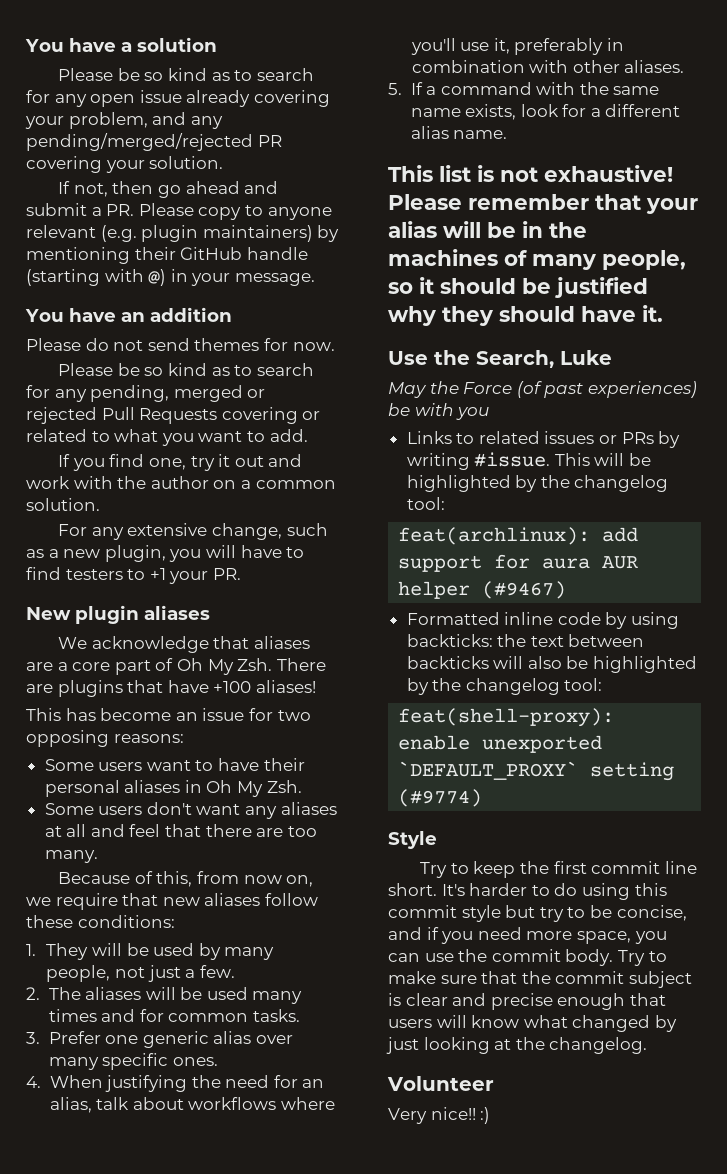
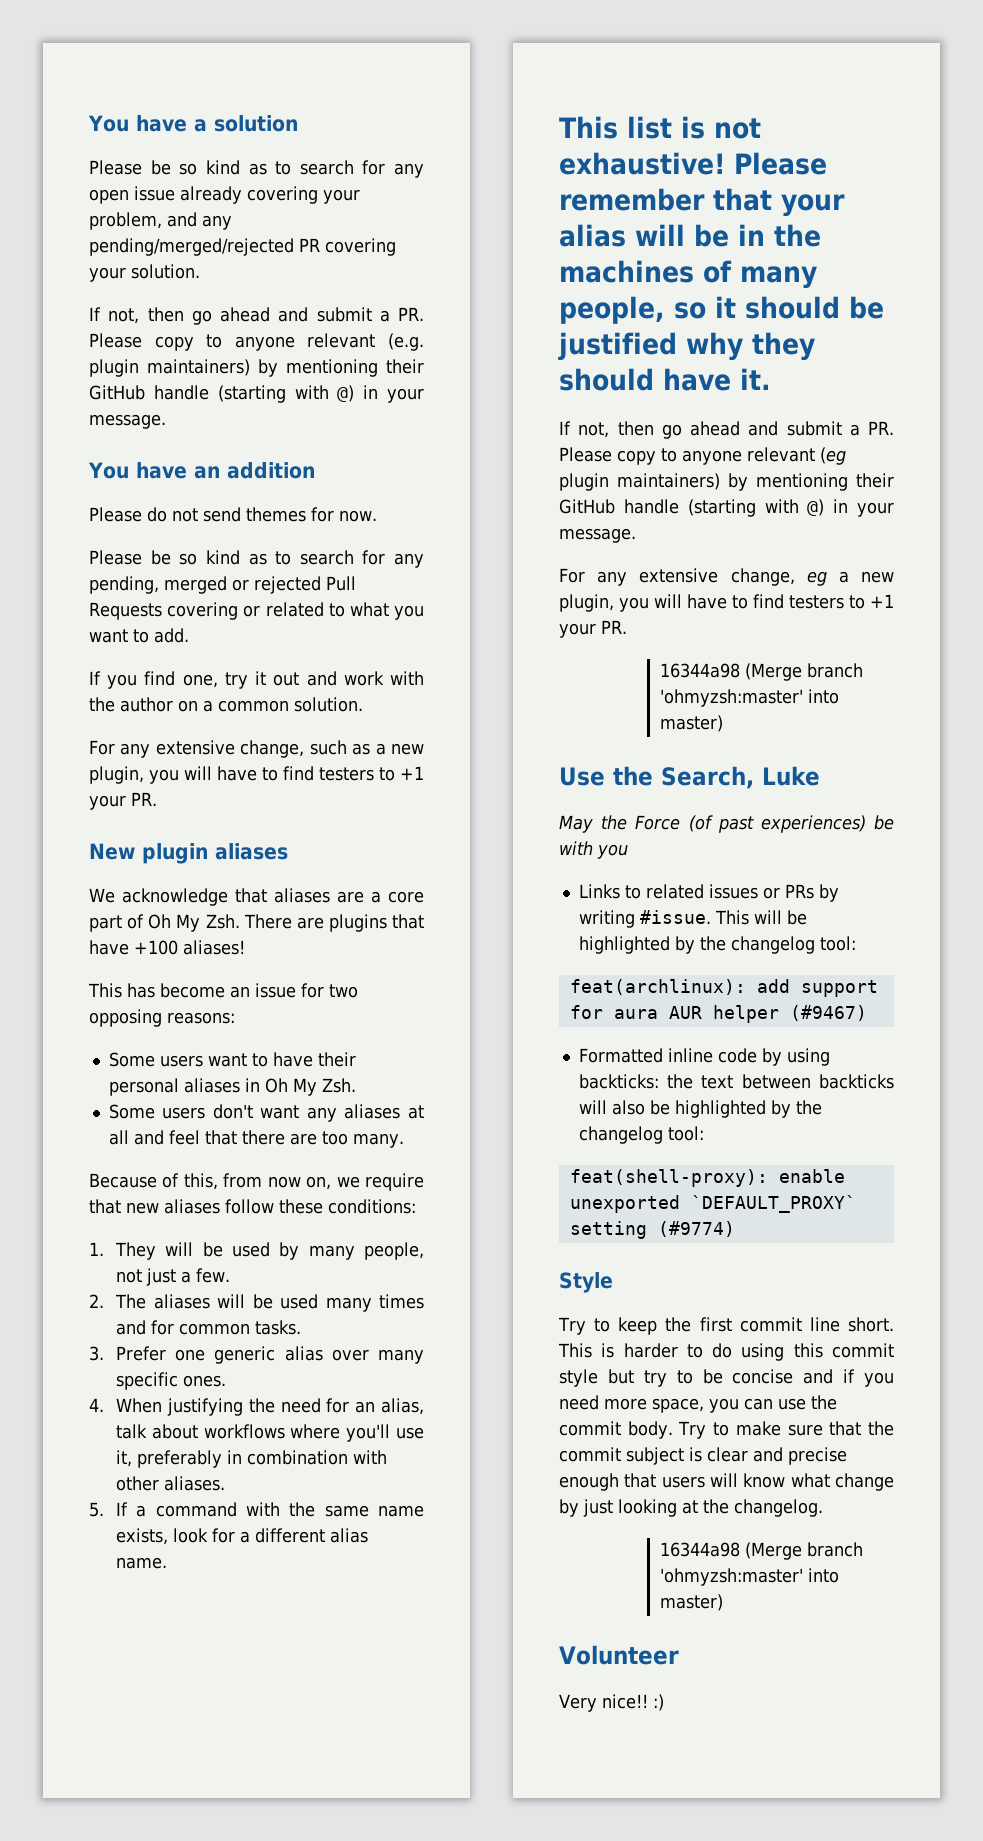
+ If not, then go ahead and submit a PR. Please copy to anyone relevant (eg plugin maintainers) by mentioning their GitHub handle (starting with @) in your message.
+ For any extensive change, eg a new plugin, you will have to find testers to +1 your PR.
+ 16344a98 (Merge branch 'ohmyzsh:master' into master)
- It's harder to do using this commit style but try to be concise, and if you need more space, you can use the commit body.
+ This is harder to do using this commit style but try to be concise and if you need more space, you can use the commit body.
- Try to make sure that the commit subject is clear and precise enough that users will know what changed by just looking at the changelog.
+ Try to make sure that the commit subject is clear and precise enough that users will know what change by just looking at the changelog.
+ 16344a98 (Merge branch 'ohmyzsh:master' into master)

